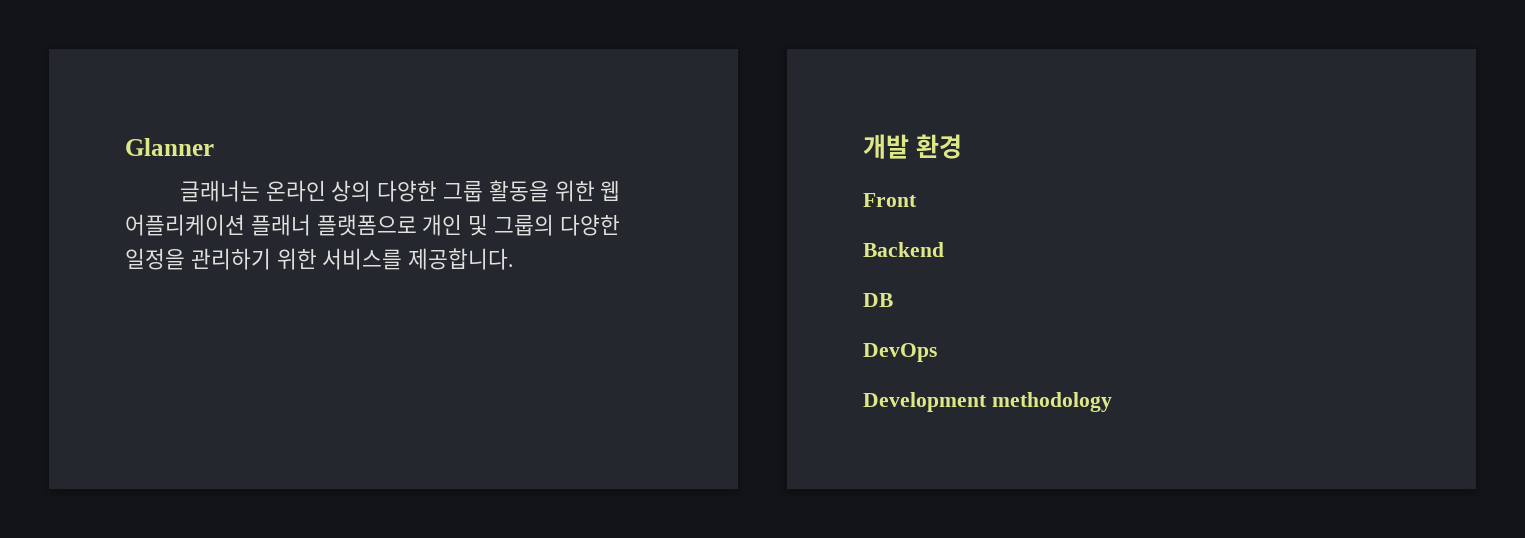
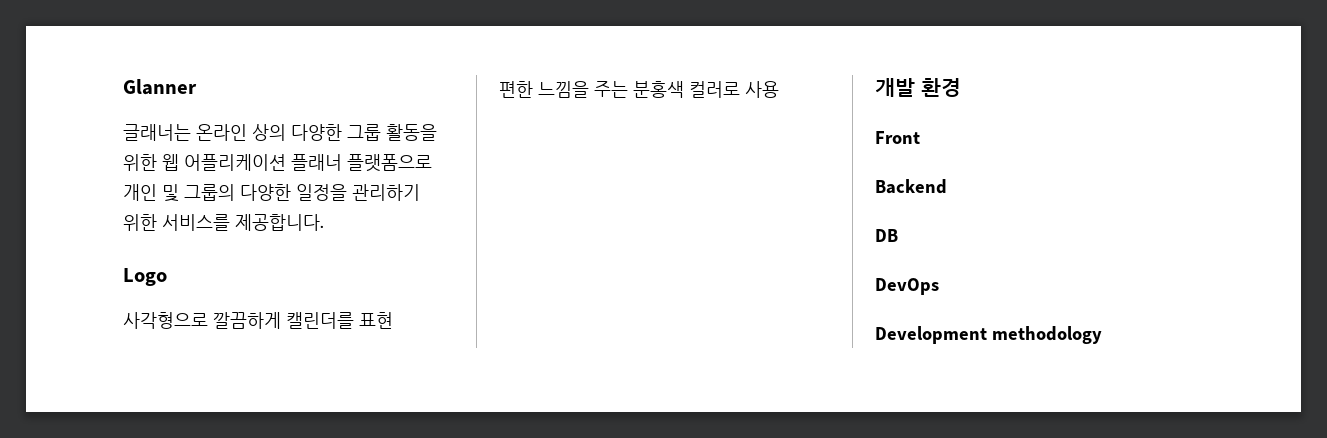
+ Logo
+ 사각형으로 깔끔하게 캘린더를 표현
+ 편한 느낌을 주는 분홍색 컬러로 사용

